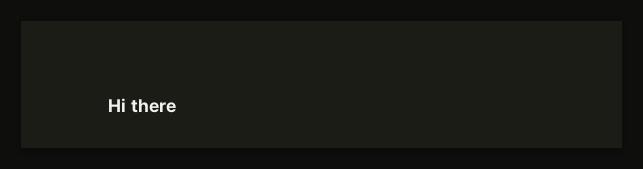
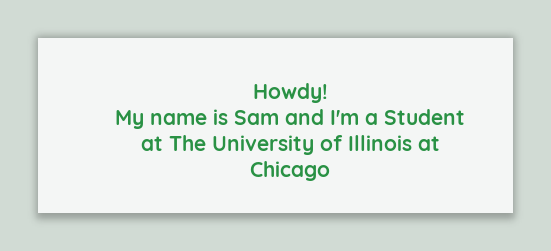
- Hi there
+ Howdy!
+ My name is Sam and I'm a Student at The University of Illinois at Chicago

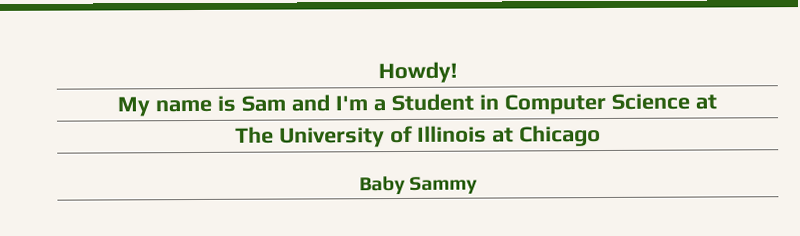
- My name is Sam and I'm a Student at The University of Illinois at Chicago
+ My name is Sam and I'm a Student in Computer Science at
+ The University of Illinois at Chicago
+ Baby Sammy

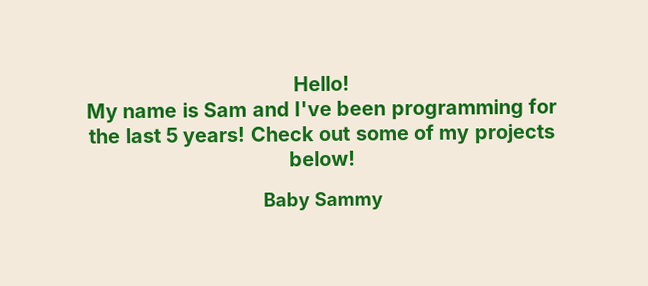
- Howdy!
+ Hello!
- My name is Sam and I'm a Student in Computer Science at
- The University of Illinois at Chicago
+ My name is Sam and I've been programming for the last 5 years! Check out some of my projects below!

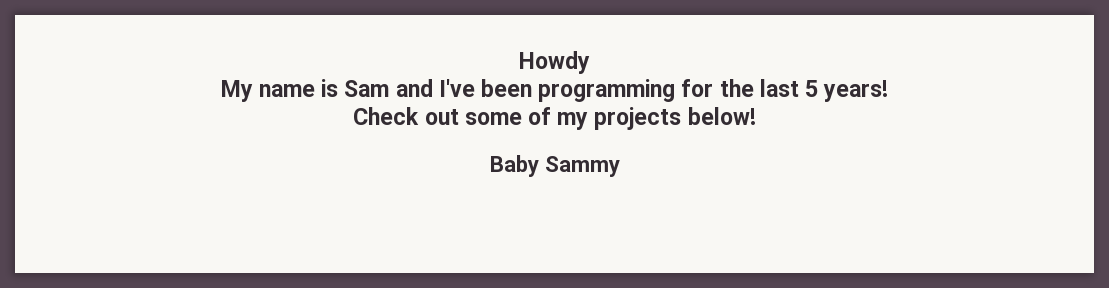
- Hello!
+ Howdy
- My name is Sam and I've been programming for the last 5 years! Check out some of my projects below!
+ My name is Sam and I've been programming for the last 5 years!
+ Check out some of my projects below!

